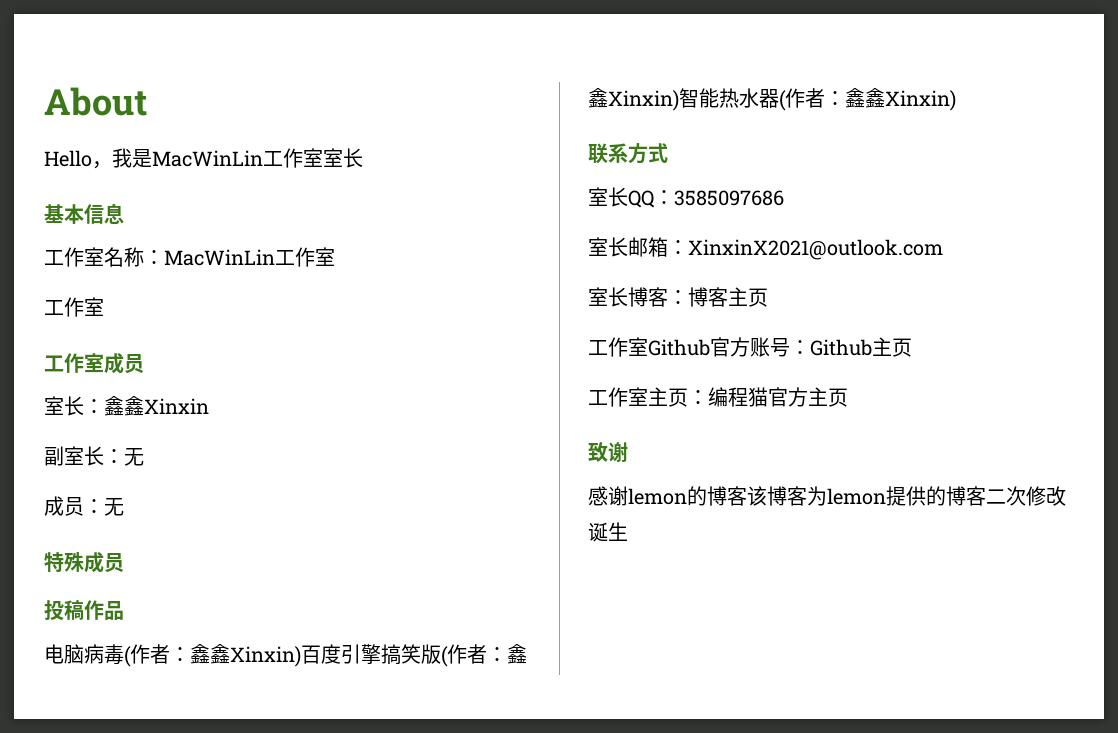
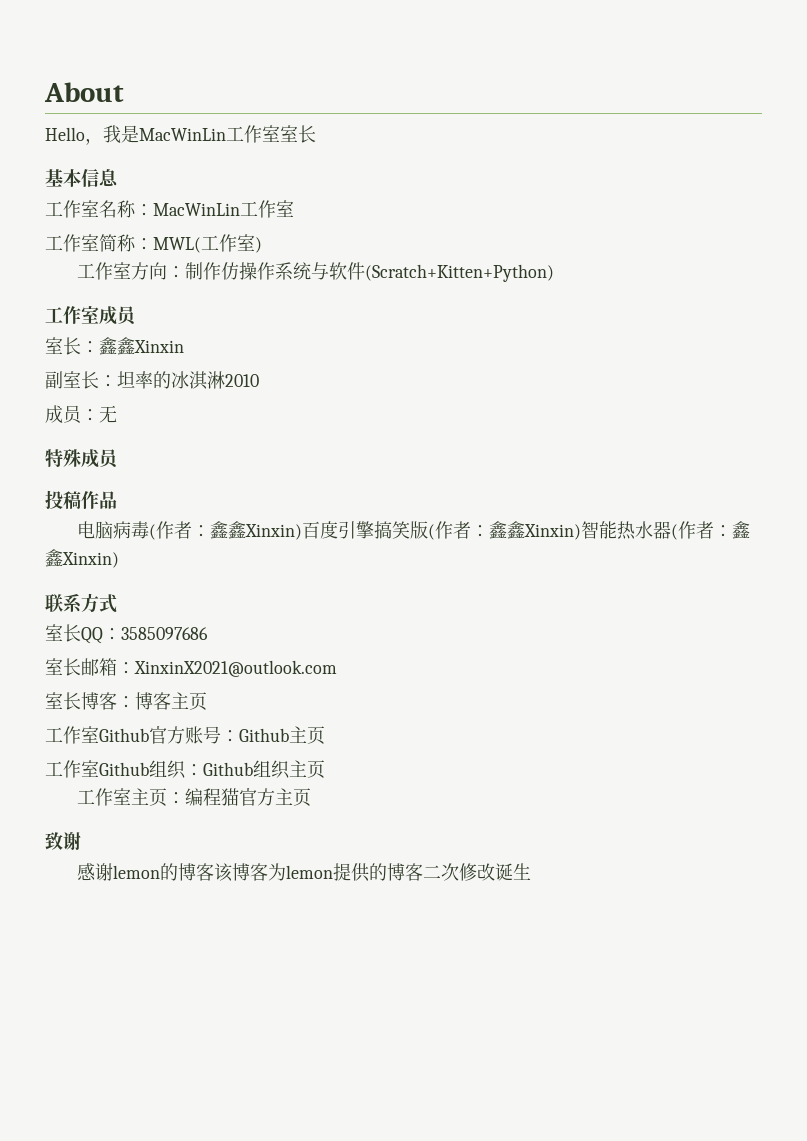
  工作室名称：MacWinLin工作室
- 工作室
+ 工作室简称：MWL(工作室)
+ 工作室方向：制作仿操作系统与软件(Scratch+Kitten+Python)
- 副室长：无
+ 副室长：坦率的冰淇淋2010
+ 工作室Github组织：Github组织主页

